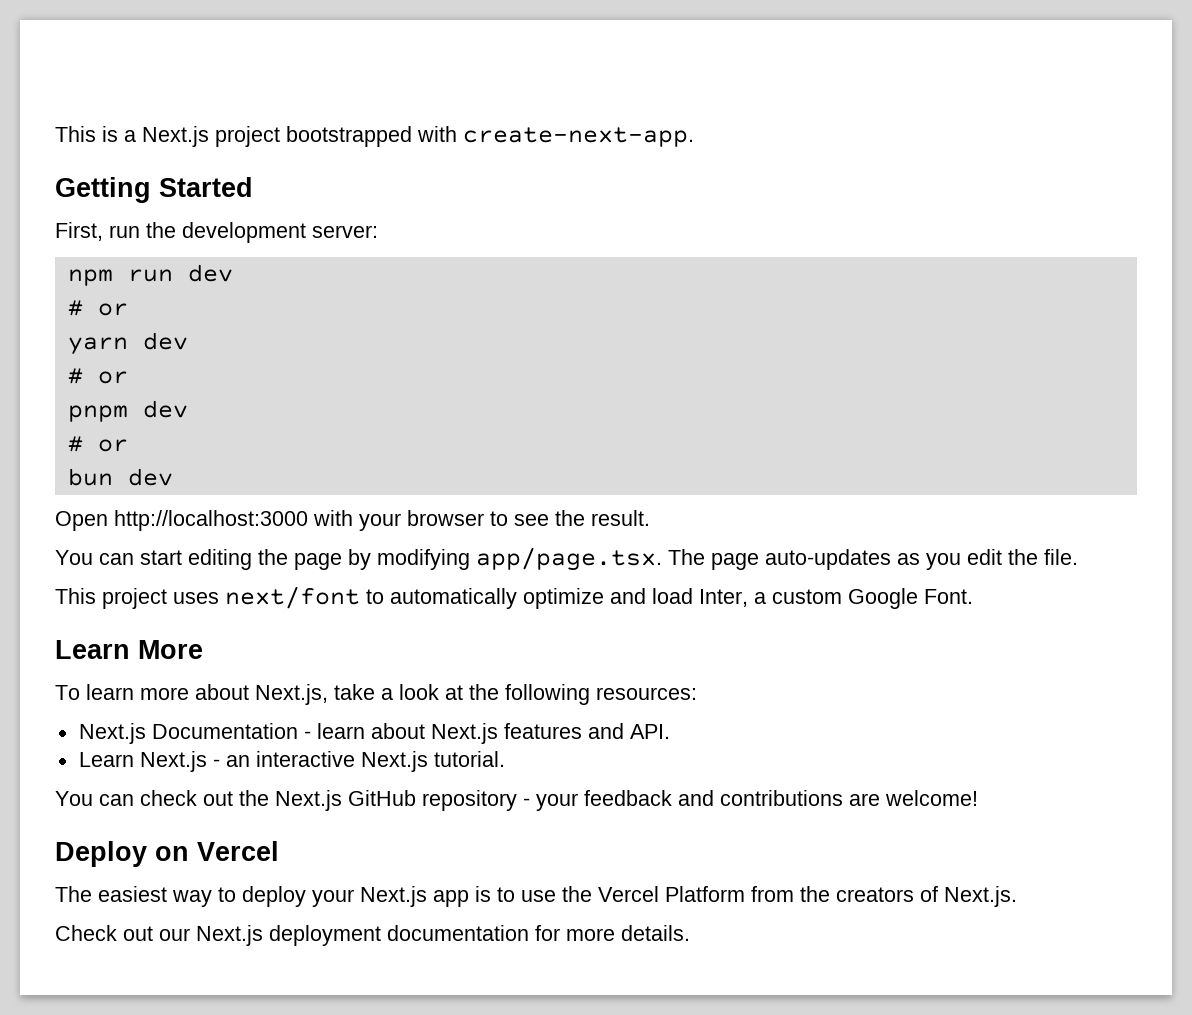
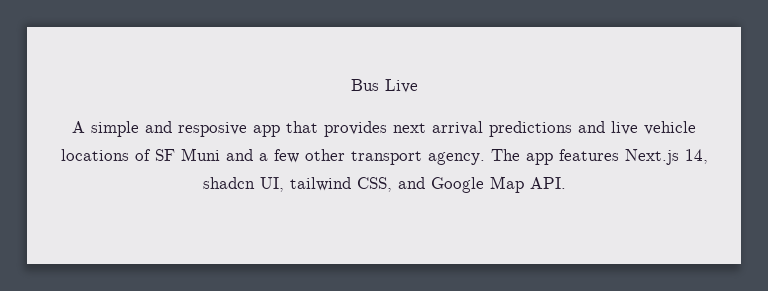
- This is a Next.js project bootstrapped with create-next-app.
- Getting Started
- First, run the development server:
- npm run dev
- # or
- yarn dev
- # or
- pnpm dev
- # or
- bun dev
- Open http://localhost:3000 with your browser to see the result.
- You can start editing the page by modifying app/page.tsx. The page auto-updates as you edit the file.
- This project uses next/font to automatically optimize and load Inter, a custom Google Font.
- Learn More
- To learn more about Next.js, take a look at the following resources:
- Next.js Documentation - learn about Next.js features and API.
- Learn Next.js - an interactive Next.js tutorial.
- You can check out the Next.js GitHub repository - your feedback and contributions are welcome!
- Deploy on Vercel
- The easiest way to deploy your Next.js app is to use the Vercel Platform from the creators of Next.js.
- Check out our Next.js deployment documentation for more details.
+ Bus Live
+ A simple and resposive app that provides next arrival predictions and live vehicle locations of SF Muni and a few other transport agency. The app features Next.js 14, shadcn UI, tailwind CSS, and Google Map API.

